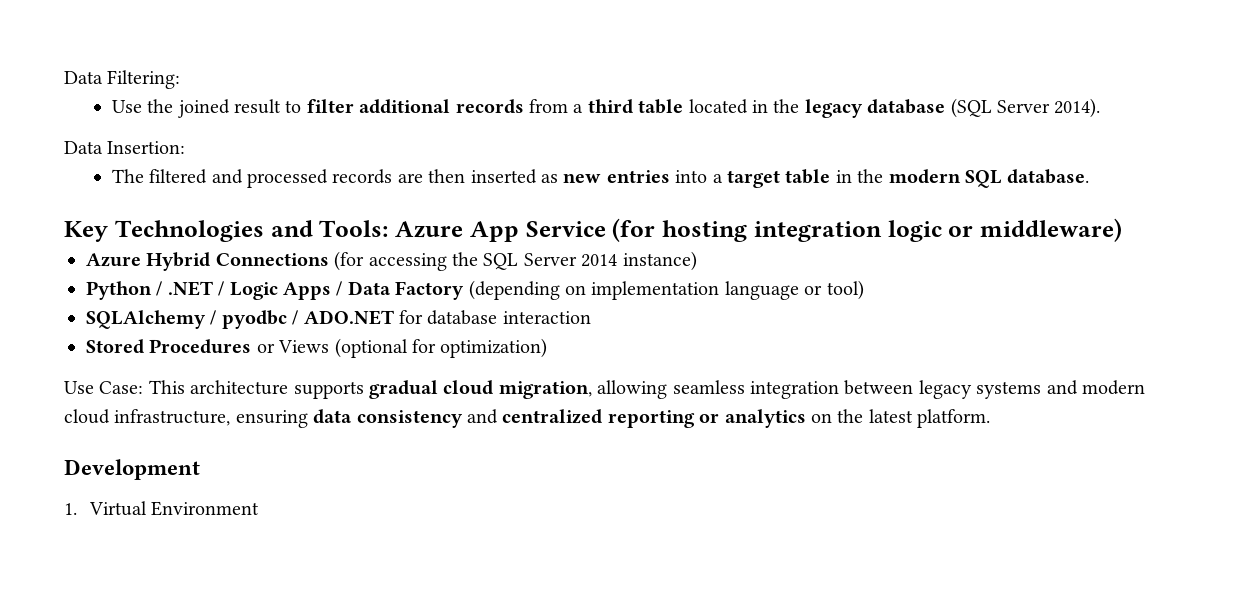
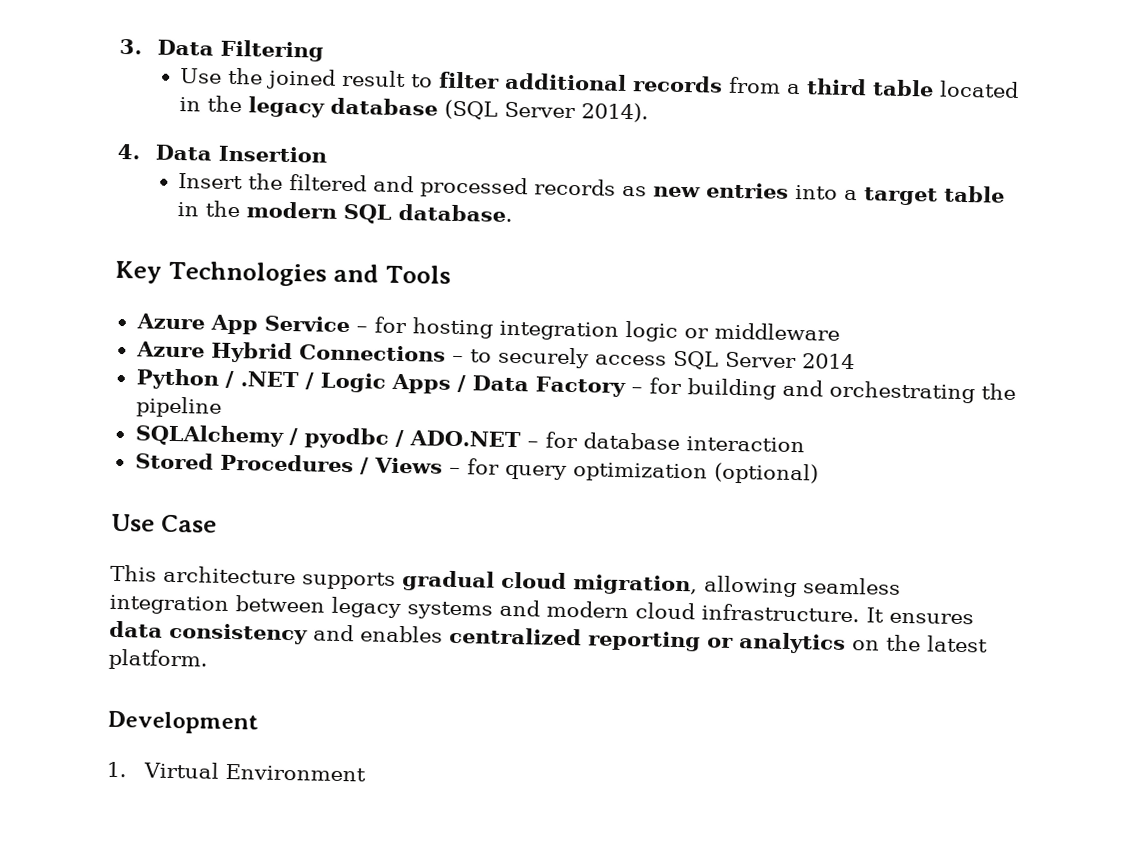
- Data Filtering:
+ 3. Data Filtering
- Data Insertion:
- The filtered and processed records are then inserted as new entries into a target table in the modern SQL database.
+ 4. Data Insertion
+ Insert the filtered and processed records as new entries into a target table in the modern SQL database.
- Key Technologies and Tools: Azure App Service (for hosting integration logic or middleware)
+ Key Technologies and Tools
+ Azure App Service – for hosting integration logic or middleware
- Azure Hybrid Connections (for accessing the SQL Server 2014 instance)
+ Azure Hybrid Connections – to securely access SQL Server 2014
- Python / .NET / Logic Apps / Data Factory (depending on implementation language or tool)
+ Python / .NET / Logic Apps / Data Factory – for building and orchestrating the pipeline
- SQLAlchemy / pyodbc / ADO.NET for database interaction
+ SQLAlchemy / pyodbc / ADO.NET – for database interaction
- Stored Procedures or Views (optional for optimization)
- Use Case: This architecture supports gradual cloud migration, allowing seamless integration between legacy systems and modern cloud infrastructure, ensuring data consistency and centralized reporting or analytics on the latest platform.
+ Stored Procedures / Views – for query optimization (optional)
+ Use Case
+ This architecture supports gradual cloud migration, allowing seamless integration between legacy systems and modern cloud infrastructure. It ensures data consistency and enables centralized reporting or analytics on the latest platform.

